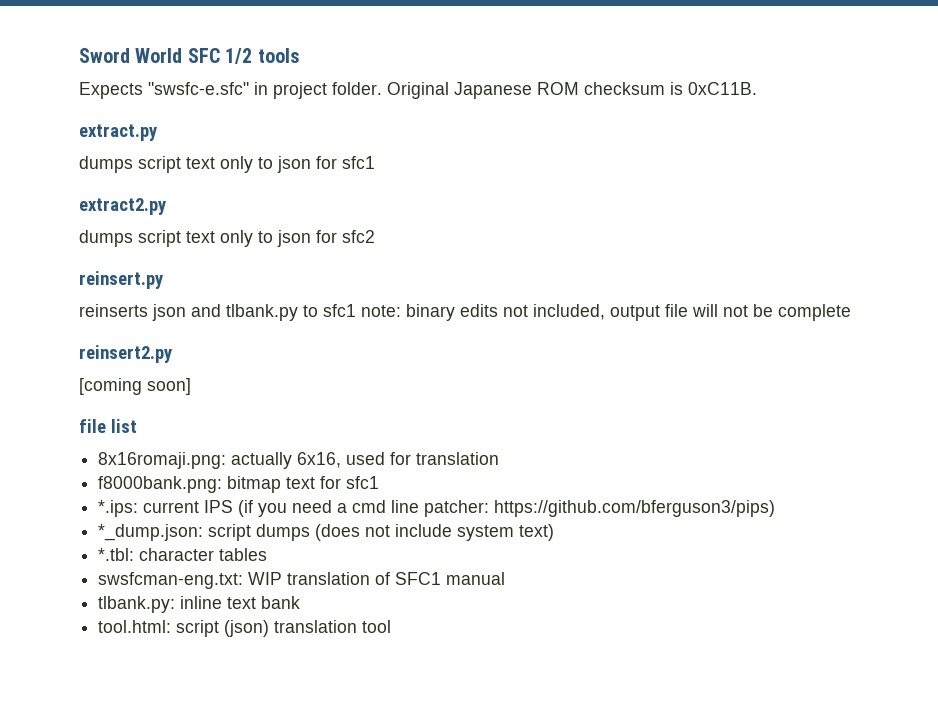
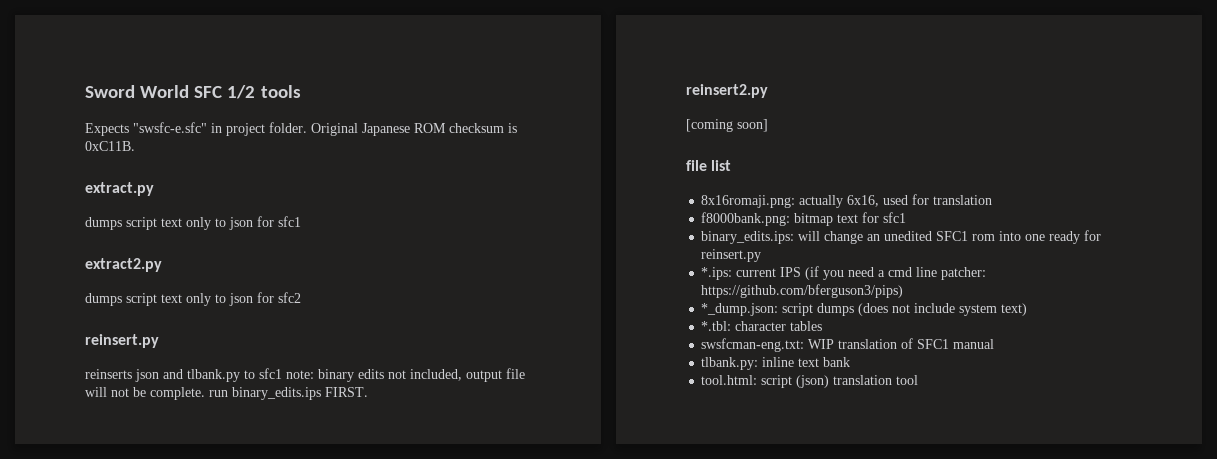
- reinserts json and tlbank.py to sfc1 note: binary edits not included, output file will not be complete
+ reinserts json and tlbank.py to sfc1 note: binary edits not included, output file will not be complete. run binary_edits.ips FIRST.
+ binary_edits.ips: will change an unedited SFC1 rom into one ready for reinsert.py

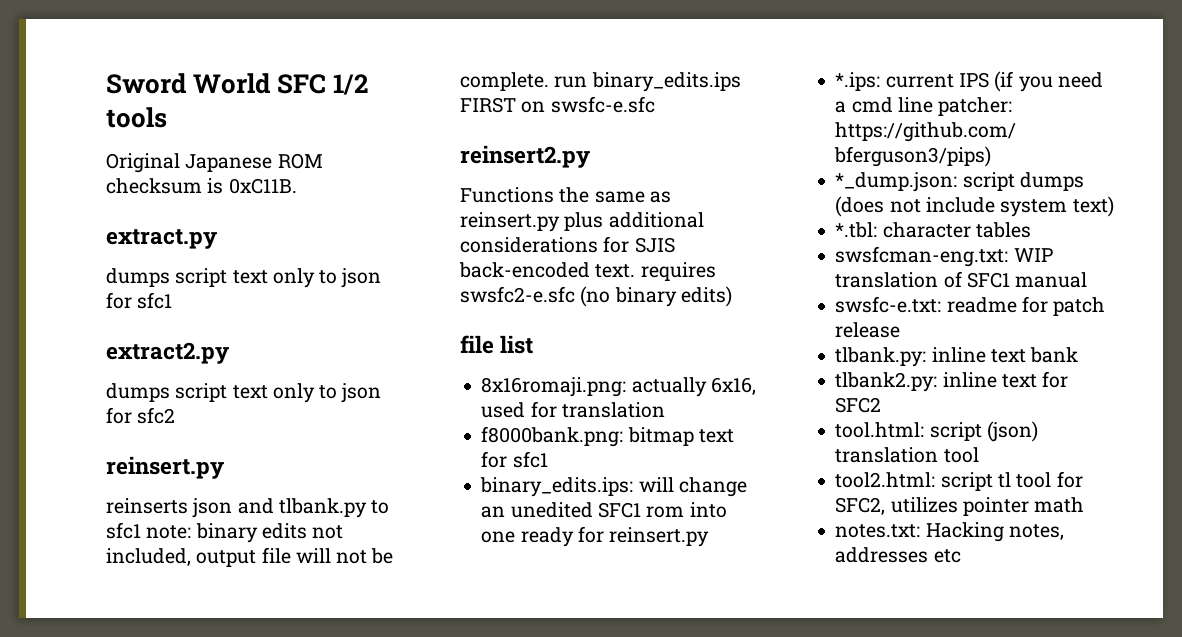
- Expects "swsfc-e.sfc" in project folder.
- reinserts json and tlbank.py to sfc1 note: binary edits not included, output file will not be complete. run binary_edits.ips FIRST.
+ reinserts json and tlbank.py to sfc1 note: binary edits not included, output file will not be complete. run binary_edits.ips FIRST on swsfc-e.sfc
  reinsert2.py
- [coming soon]
+ Functions the same as reinsert.py plus additional considerations for SJIS back-encoded text. requires swsfc2-e.sfc (no binary edits)
+ swsfc-e.txt: readme for patch release
+ tlbank2.py: inline text for SFC2
+ tool2.html: script tl tool for SFC2, utilizes pointer math
+ notes.txt: Hacking notes, addresses etc

